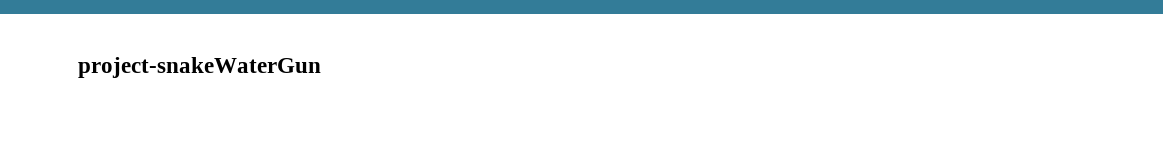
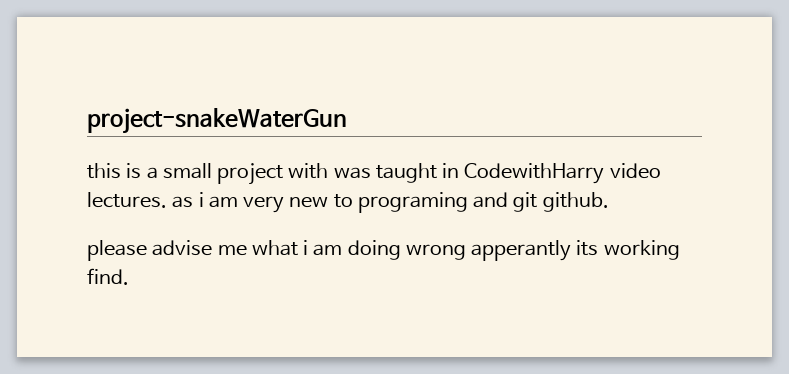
+ this is a small project with was taught in CodewithHarry video lectures. as i am very new to programing and git github.
+ please advise me what i am doing wrong apperantly its working find.

